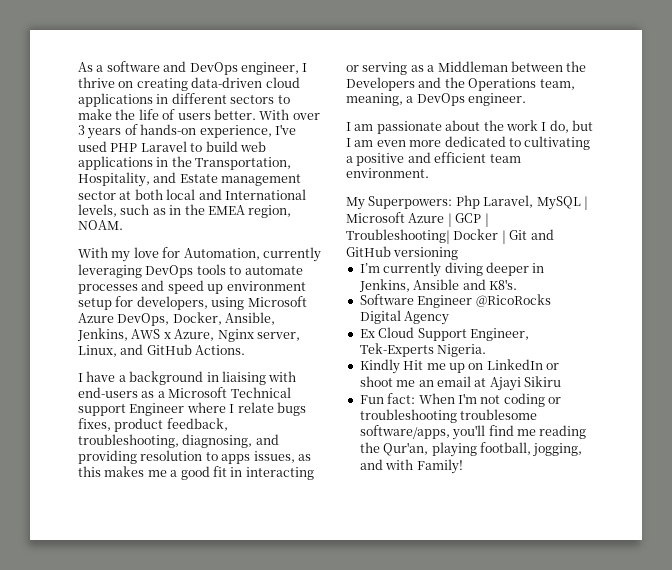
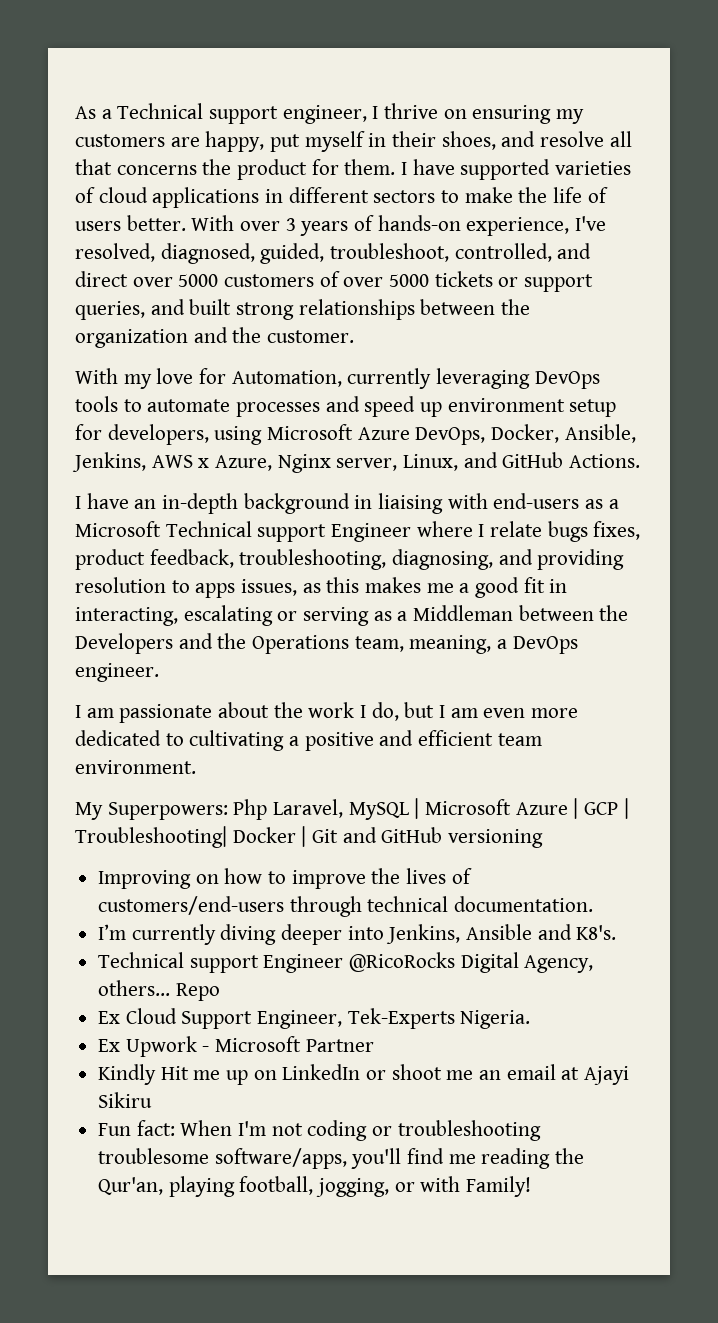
- As a software and DevOps engineer, I thrive on creating data-driven cloud applications in different sectors to make the life of users better.
+ As a Technical support engineer, I thrive on ensuring my customers are happy, put myself in their shoes, and resolve all that concerns the product for them. I have supported varieties of cloud applications in different sectors to make the life of users better.
- With over 3 years of hands-on experience, I've used PHP Laravel to build web applications in the Transportation, Hospitality, and Estate management sector at both local and International levels, such as in the EMEA region, NOAM.
+ With over 3 years of hands-on experience, I've resolved, diagnosed, guided, troubleshoot, controlled, and direct over 5000 customers of over 5000 tickets or support queries, and built strong relationships between the organization and the customer.
- I have a background in liaising with end-users as a Microsoft Technical support Engineer where I relate bugs fixes, product feedback, troubleshooting, diagnosing, and providing resolution to apps issues, as this makes me a good fit in interacting or serving as a Middleman between the Developers and the Operations team, meaning, a DevOps engineer.
+ I have an in-depth background in liaising with end-users as a Microsoft Technical support Engineer where I relate bugs fixes, product feedback, troubleshooting, diagnosing, and providing resolution to apps issues, as this makes me a good fit in interacting, escalating or serving as a Middleman between the Developers and the Operations team, meaning, a DevOps engineer.
+ Improving on how to improve the lives of customers/end-users through technical documentation.
- I’m currently diving deeper in Jenkins, Ansible and K8's.
+ I’m currently diving deeper into Jenkins, Ansible and K8's.
- Software Engineer @RicoRocks Digital Agency
+ Technical support Engineer @RicoRocks Digital Agency, others... Repo
+ Ex Upwork - Microsoft Partner
- Fun fact: When I'm not coding or troubleshooting troublesome software/apps, you'll find me reading the Qur'an, playing football, jogging, and with Family!
+ Fun fact: When I'm not coding or troubleshooting troublesome software/apps, you'll find me reading the Qur'an, playing football, jogging, or with Family!

